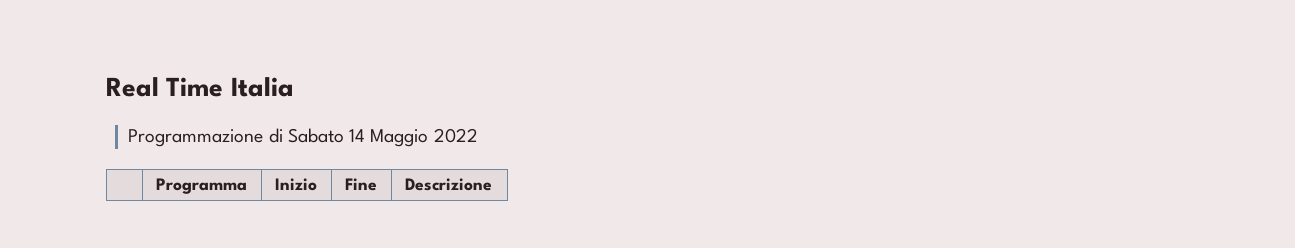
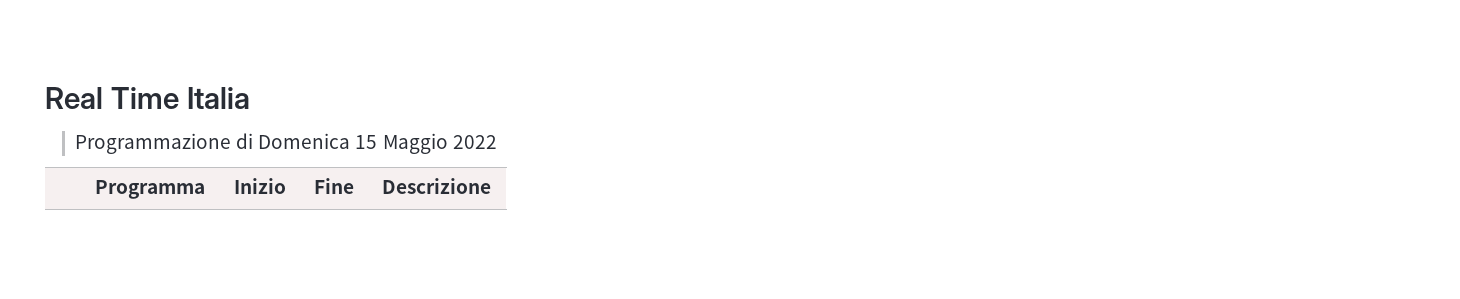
- Programmazione di Sabato 14 Maggio 2022
+ Programmazione di Domenica 15 Maggio 2022

